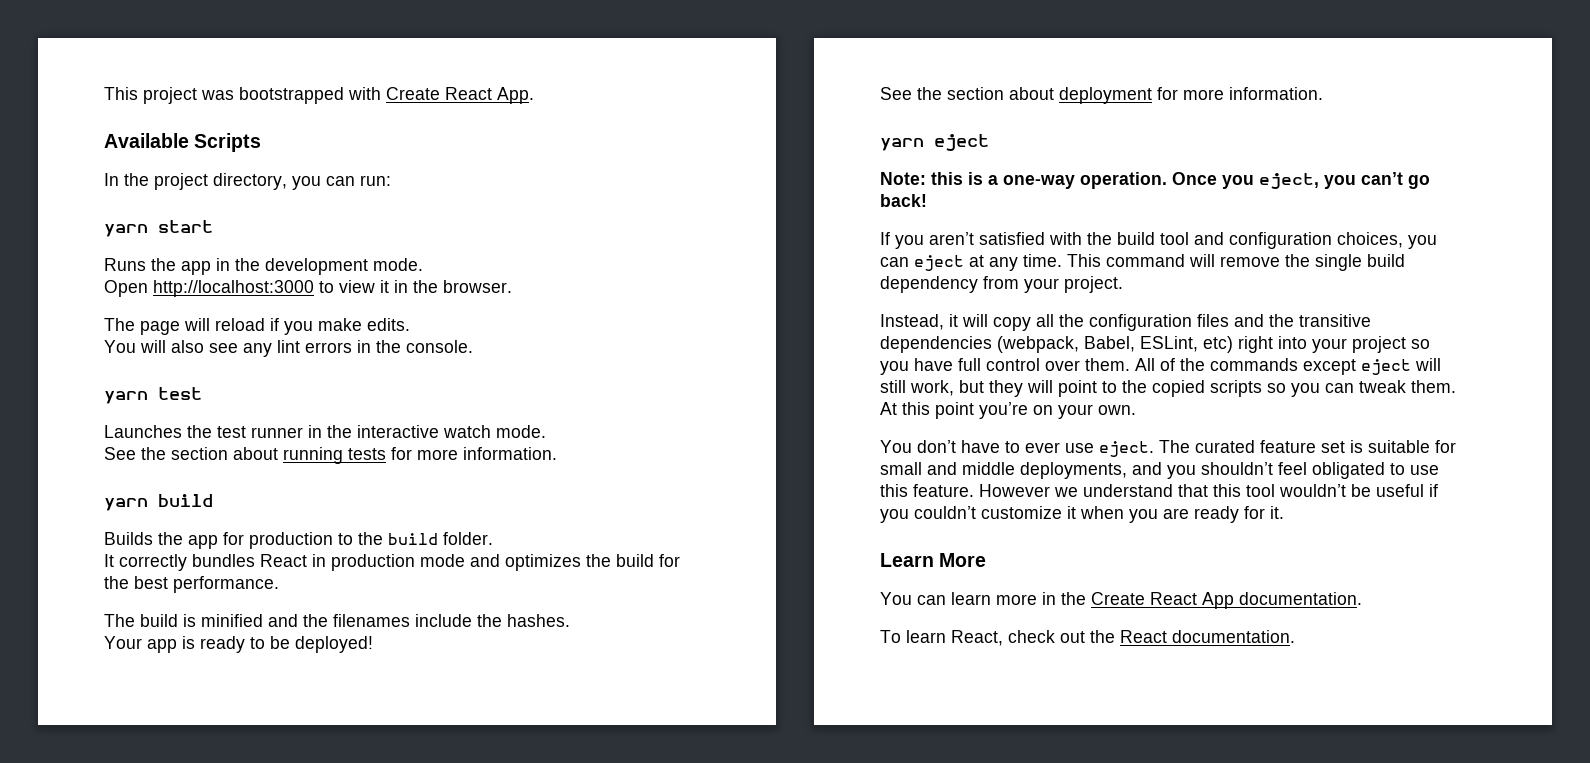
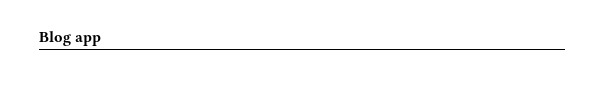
- This project was bootstrapped with Create React App.
- Available Scripts
- In the project directory, you can run:
- yarn start
- Runs the app in the development mode.
- Open http://localhost:3000 to view it in the browser.
- The page will reload if you make edits.
- You will also see any lint errors in the console.
- yarn test
- Launches the test runner in the interactive watch mode.
- See the section about running tests for more information.
- yarn build
- Builds the app for production to the build folder.
- It correctly bundles React in production mode and optimizes the build for the best performance.
- The build is minified and the filenames include the hashes.
- Your app is ready to be deployed!
- See the section about deployment for more information.
- yarn eject
- Note: this is a one-way operation. Once you eject, you can’t go back!
- If you aren’t satisfied with the build tool and configuration choices, you can eject at any time. This command will remove the single build dependency from your project.
- Instead, it will copy all the configuration files and the transitive dependencies (webpack, Babel, ESLint, etc) right into your project so you have full control over them. All of the commands except eject will still work, but they will point to the copied scripts so you can tweak them. At this point you’re on your own.
- You don’t have to ever use eject. The curated feature set is suitable for small and middle deployments, and you shouldn’t feel obligated to use this feature. However we understand that this tool wouldn’t be useful if you couldn’t customize it when you are ready for it.
- Learn More
- You can learn more in the Create React App documentation.
- To learn React, check out the React documentation.
+ Blog app

